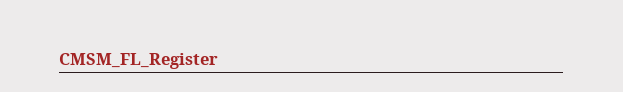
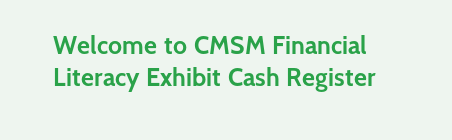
- CMSM_FL_Register
+ Welcome to CMSM Financial Literacy Exhibit Cash Register

